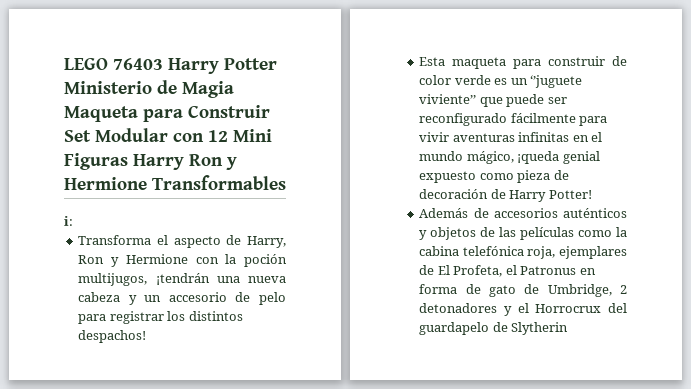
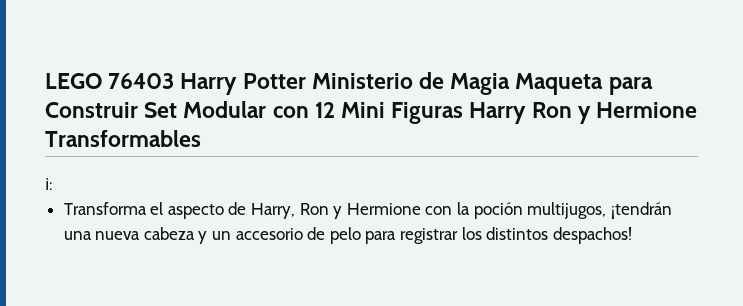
- Esta maqueta para construir de color verde es un ‘’juguete viviente’’ que puede ser reconfigurado fácilmente para vivir aventuras infinitas en el mundo mágico, ¡queda genial expuesto como pieza de decoración de Harry Potter!
- Además de accesorios auténticos y objetos de las películas como la cabina telefónica roja, ejemplares de El Profeta, el Patronus en forma de gato de Umbridge, 2 detonadores y el Horrocrux del guardapelo de Slytherin

